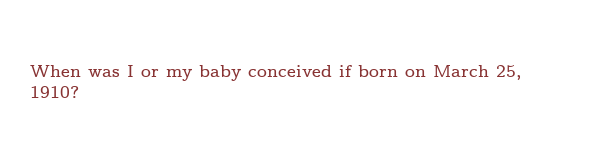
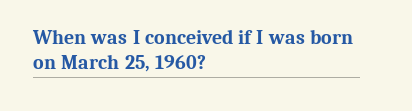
- When was I or my baby conceived if born on March 25, 1910?
+ When was I conceived if I was born on March 25, 1960?

